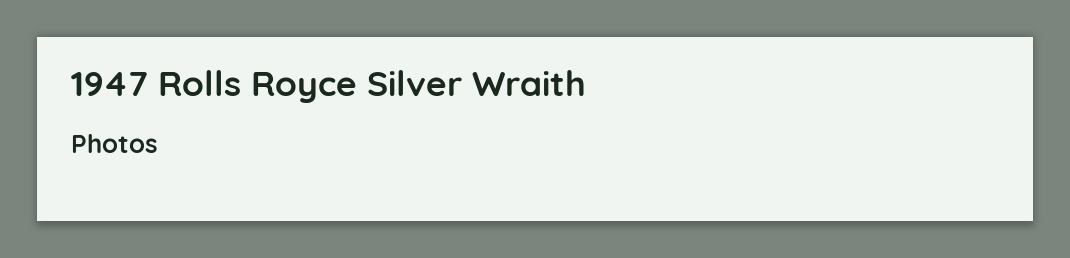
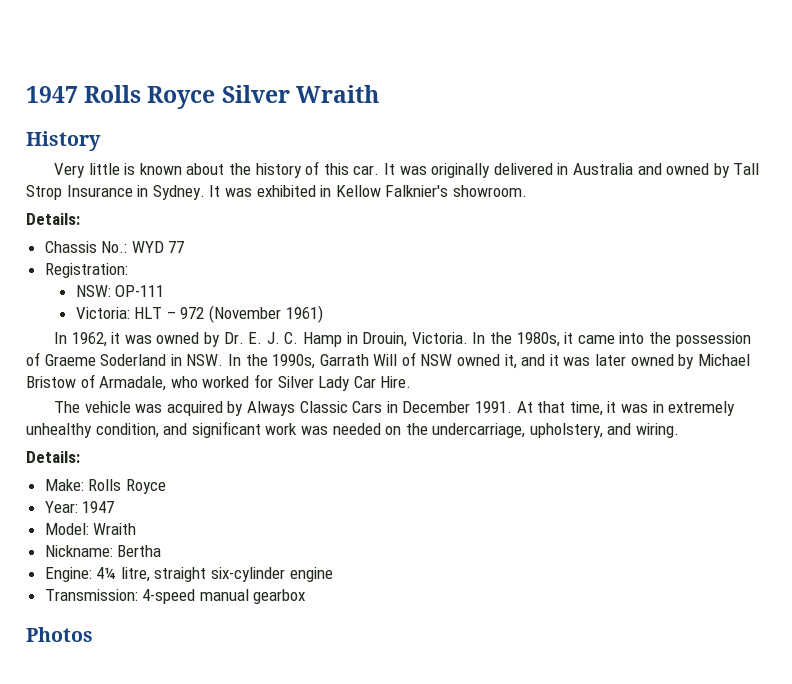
+ History
+ Very little is known about the history of this car. It was originally delivered in Australia and owned by Tall Strop Insurance in Sydney. It was exhibited in Kellow Falknier's showroom.
+ Details:
+ Chassis No.: WYD 77
+ Registration:
+ NSW: OP-111
+ Victoria: HLT – 972 (November 1961)
+ In 1962, it was owned by Dr. E. J. C. Hamp in Drouin, Victoria. In the 1980s, it came into the possession of Graeme Soderland in NSW. In the 1990s, Garrath Will of NSW owned it, and it was later owned by Michael Bristow of Armadale, who worked for Silver Lady Car Hire.
+ The vehicle was acquired by Always Classic Cars in December 1991. At that time, it was in extremely unhealthy condition, and significant work was needed on the undercarriage, upholstery, and wiring.
+ Details:
+ Make: Rolls Royce
+ Year: 1947
+ Model: Wraith
+ Nickname: Bertha
+ Engine: 4¼ litre, straight six-cylinder engine
+ Transmission: 4-speed manual gearbox

